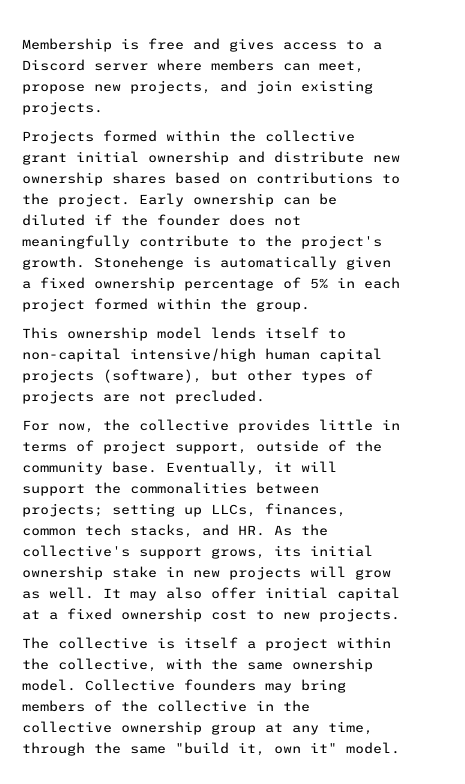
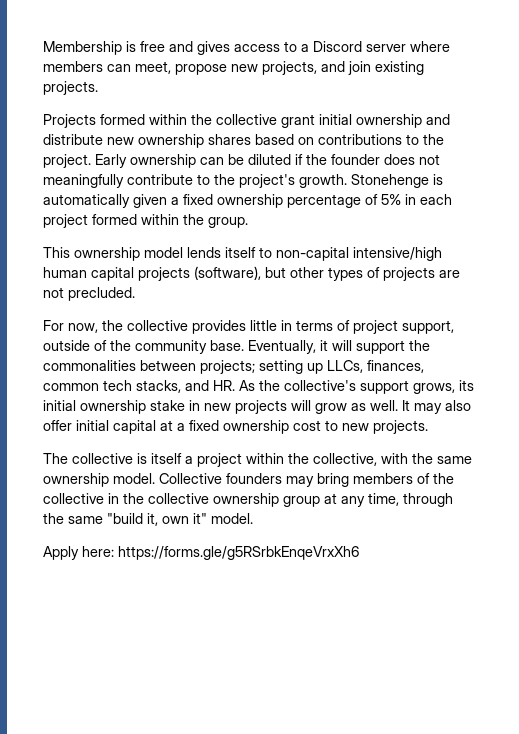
+ Apply here: https://forms.gle/g5RSrbkEnqeVrxXh6

